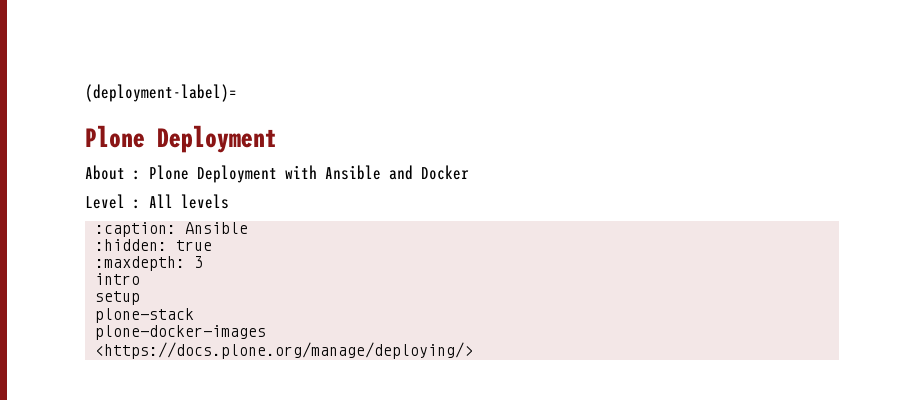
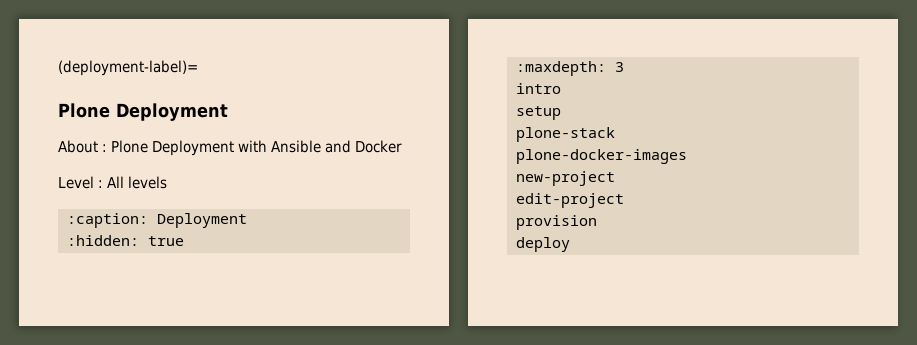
- :caption: Ansible
+ :caption: Deployment
- <https://docs.plone.org/manage/deploying/>
+ new-project
+ edit-project
+ provision
+ deploy

